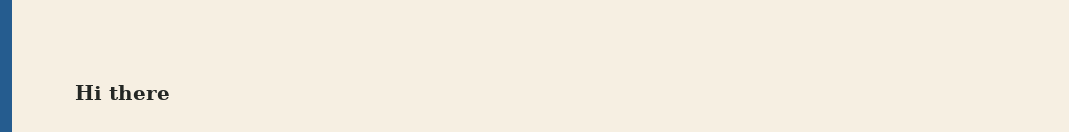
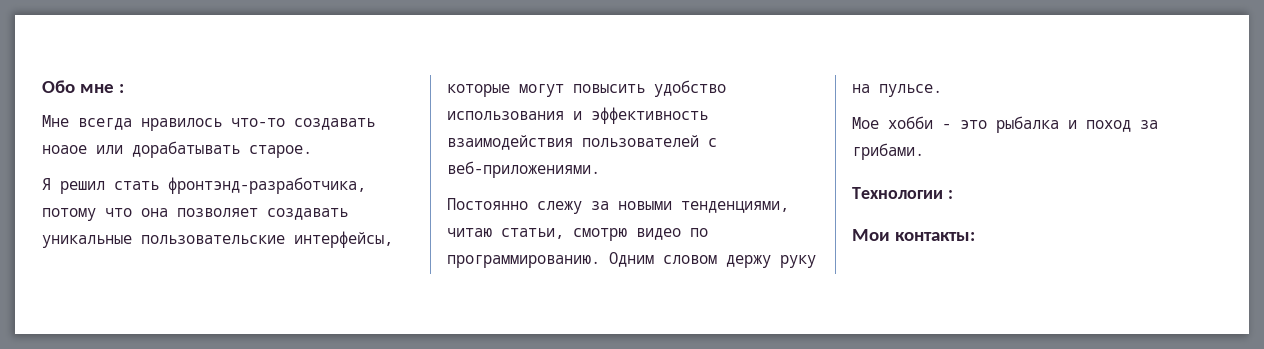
- Hi there
+ Обо мне :
+ Мне всегда нравилось что-то создавать ноаое или дорабатывать старое.
+ Я решил стать фронтэнд-разработчика, потому что она позволяет создавать уникальные пользовательские интерфейсы, которые могут повысить удобство использования и эффективность взаимодействия пользователей с веб-приложениями.
+ Постоянно слежу за новыми тенденциями, читаю статьи, смотрю видео по программированию. Одним словом держу руку на пульсе.
+ Мое хобби - это рыбалка и поход за грибами.
+ Технологии :
+ Мои контакты:

